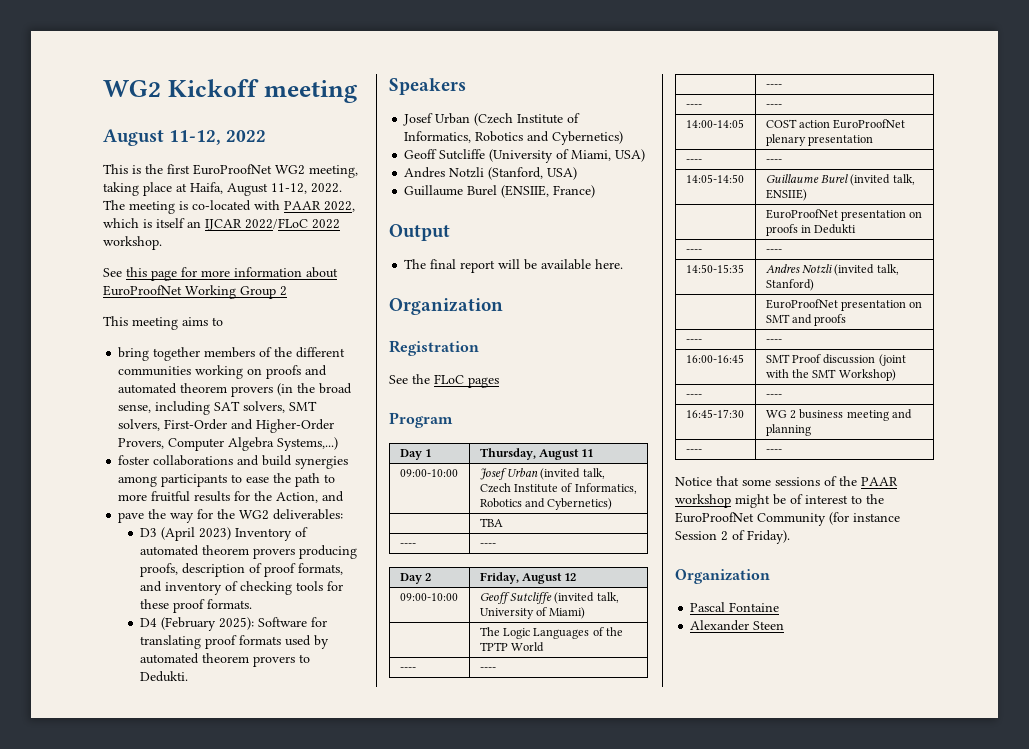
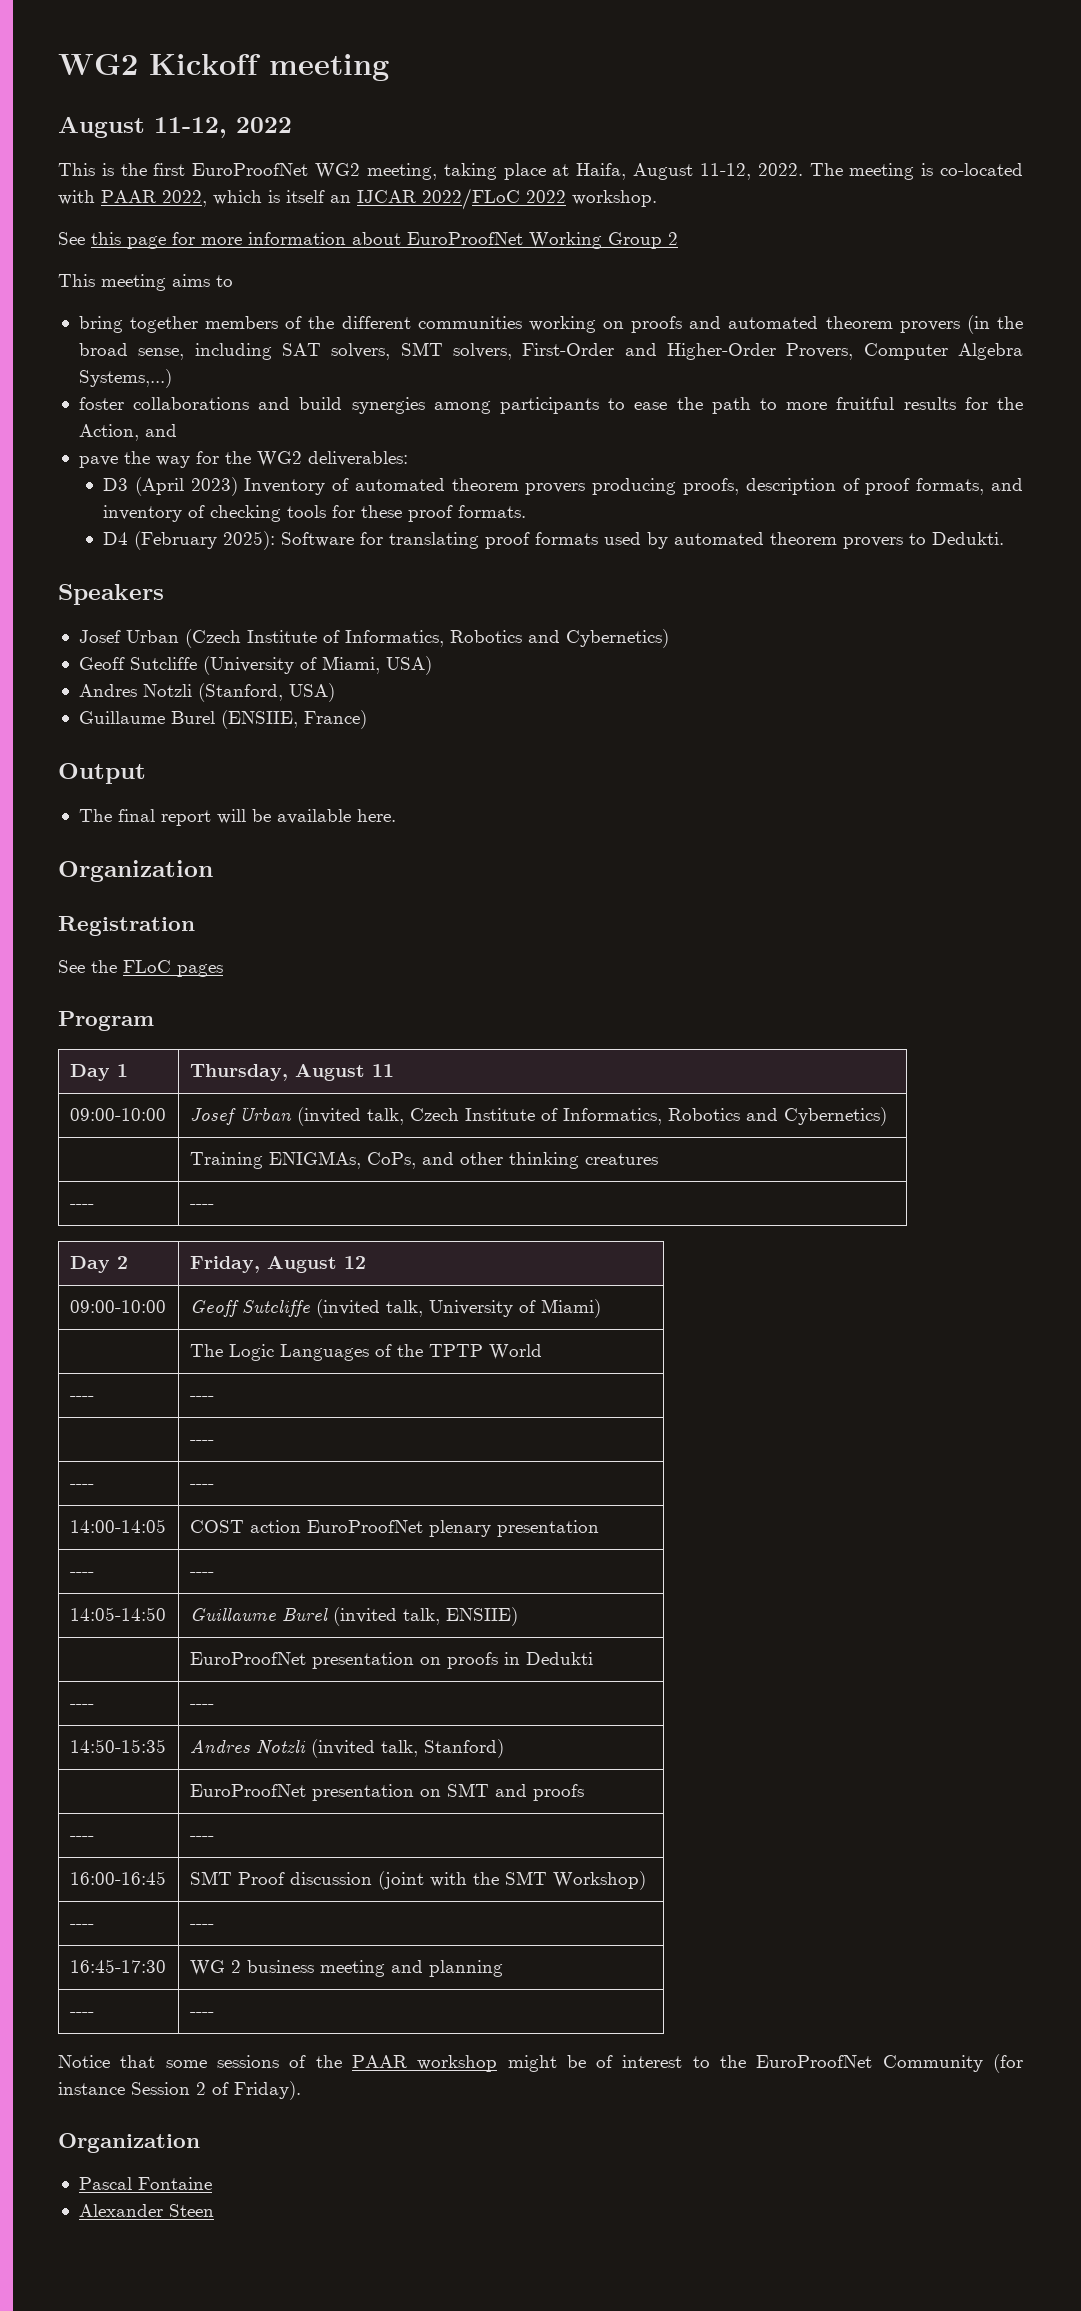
- | TBA
+ | Training ENIGMAs, CoPs, and other thinking creatures

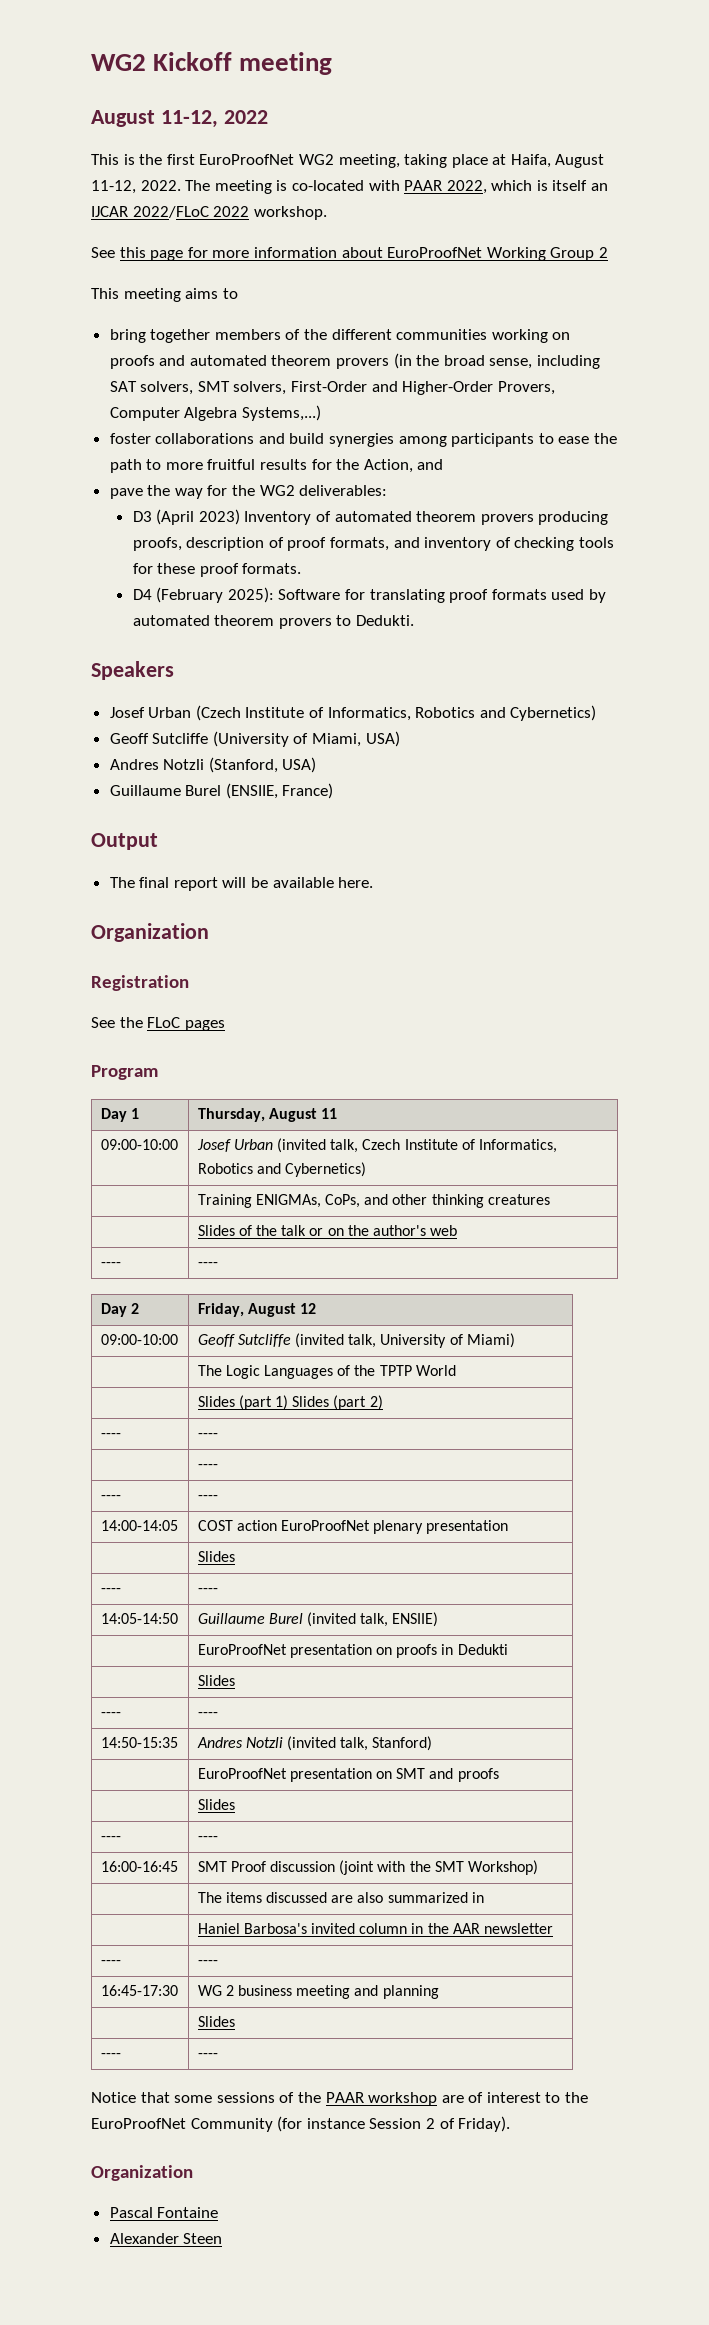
+ | Slides of the talk or on the author's web
+ | Slides (part 1) Slides (part 2)
  14:00-14:05 | COST action EuroProofNet plenary presentation
+ | Slides
  | EuroProofNet presentation on proofs in Dedukti
+ | Slides
  | EuroProofNet presentation on SMT and proofs
+ | Slides
+ | The items discussed are also summarized in
+ | Haniel Barbosa's invited column in the AAR newsletter
  16:45-17:30 | WG 2 business meeting and planning
+ | Slides
- Notice that some sessions of the PAAR workshop might be of interest to the EuroProofNet Community (for instance Session 2 of Friday).
+ Notice that some sessions of the PAAR workshop are of interest to the EuroProofNet Community (for instance Session 2 of Friday).

